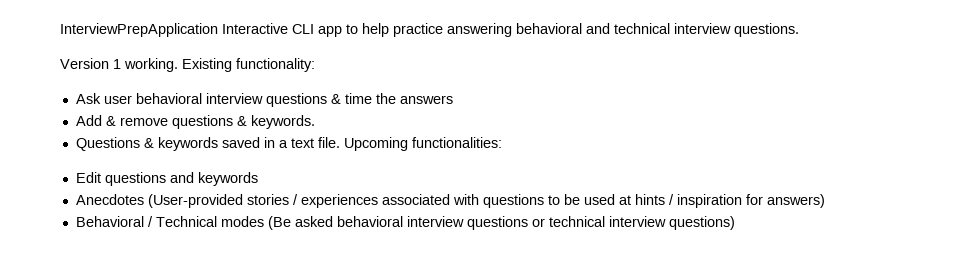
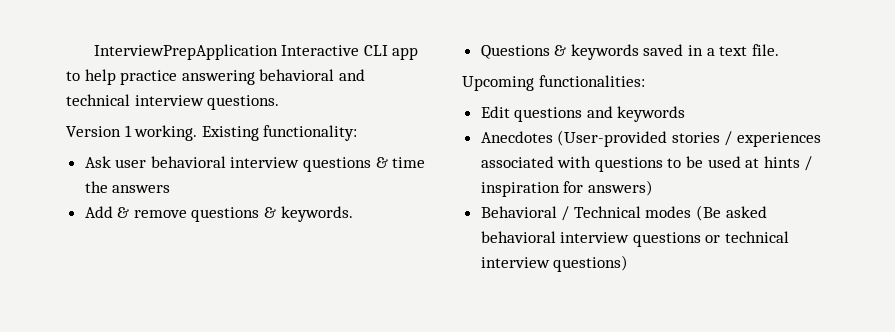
- Questions & keywords saved in a text file. Upcoming functionalities:
+ Questions & keywords saved in a text file.
+ Upcoming functionalities:

